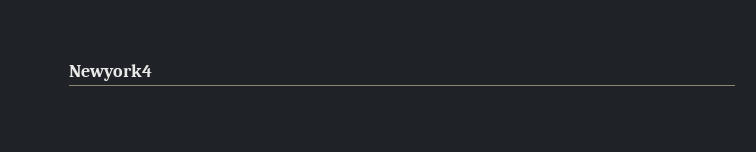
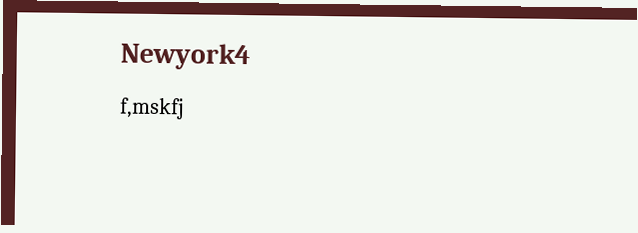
+ f,mskfj

